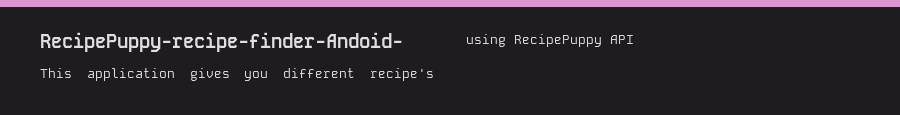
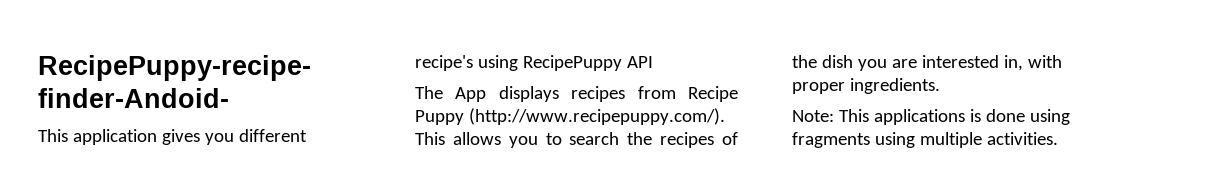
+ The App displays recipes from Recipe Puppy (http://www.recipepuppy.com/). This allows you to search the recipes of the dish you are interested in, with proper ingredients.
+ Note: This applications is done using fragments using multiple activities.

